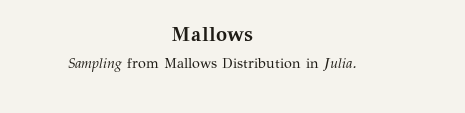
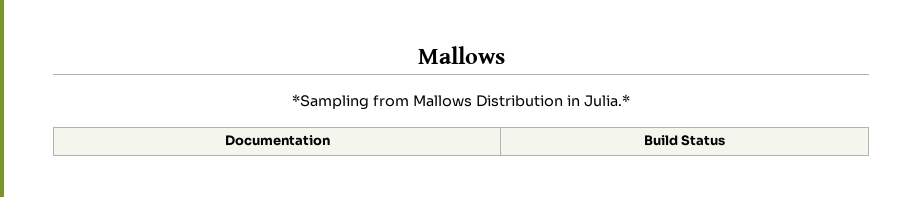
- Sampling from Mallows Distribution in Julia.
+ *Sampling from Mallows Distribution in Julia.*
+ Documentation | Build Status

